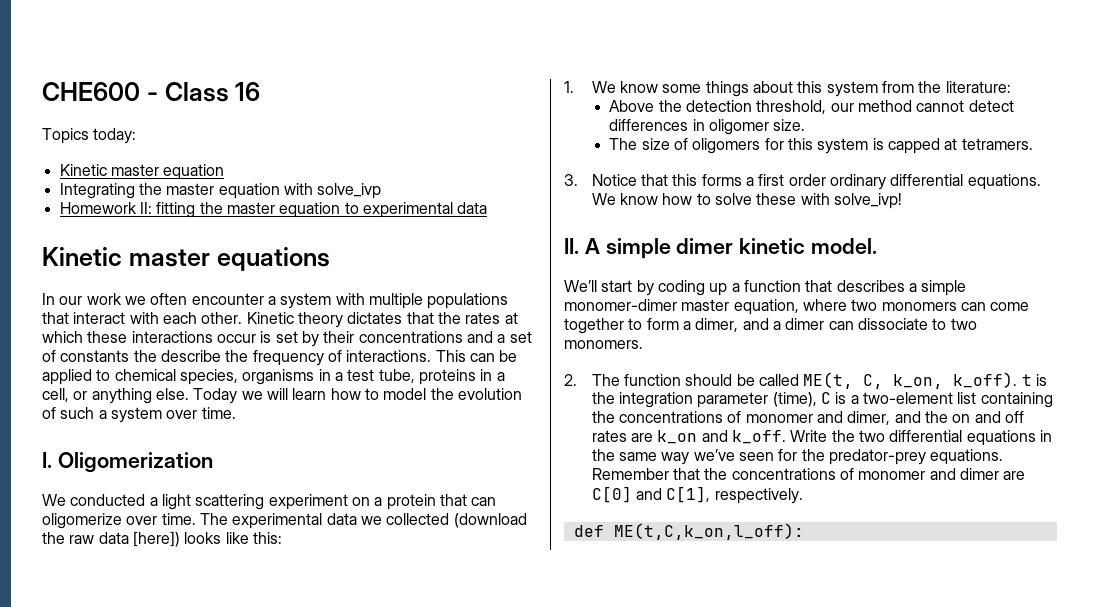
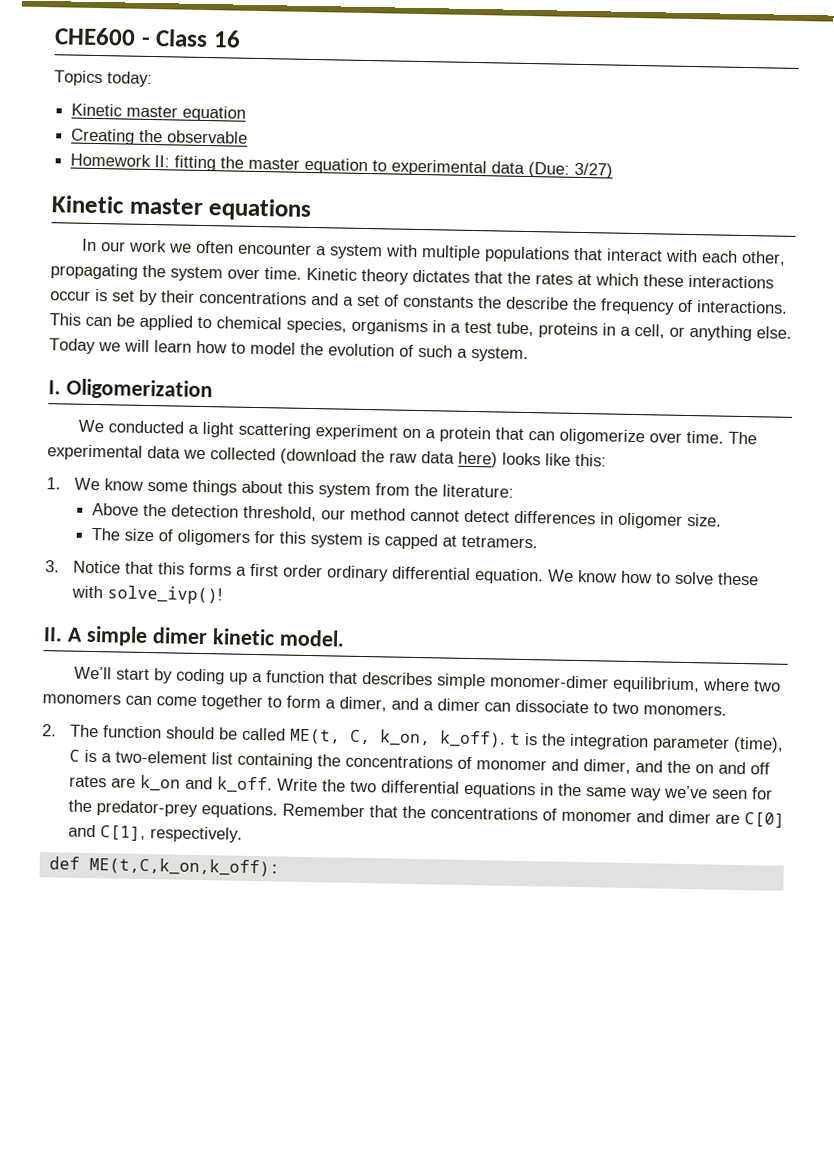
- Integrating the master equation with solve_ivp
+ Creating the observable
- Homework II: fitting the master equation to experimental data
+ Homework II: fitting the master equation to experimental data (Due: 3/27)
- In our work we often encounter a system with multiple populations that interact with each other.
+ In our work we often encounter a system with multiple populations that interact with each other, propagating the system over time.
- Today we will learn how to model the evolution of such a system over time.
+ Today we will learn how to model the evolution of such a system.
- The experimental data we collected (download the raw data [here]) looks like this:
+ The experimental data we collected (download the raw data here) looks like this:
- 3. Notice that this forms a first order ordinary differential equations.
+ 3. Notice that this forms a first order ordinary differential equation.
- We know how to solve these with solve_ivp!
+ We know how to solve these with solve_ivp()!
- We’ll start by coding up a function that describes a simple monomer-dimer master equation, where two monomers can come together to form a dimer, and a dimer can dissociate to two monomers.
+ We’ll start by coding up a function that describes simple monomer-dimer equilibrium, where two monomers can come together to form a dimer, and a dimer can dissociate to two monomers.
- def ME(t,C,k_on,l_off):
+ def ME(t,C,k_on,k_off):

